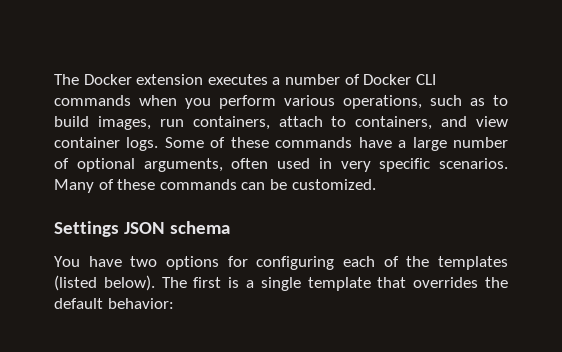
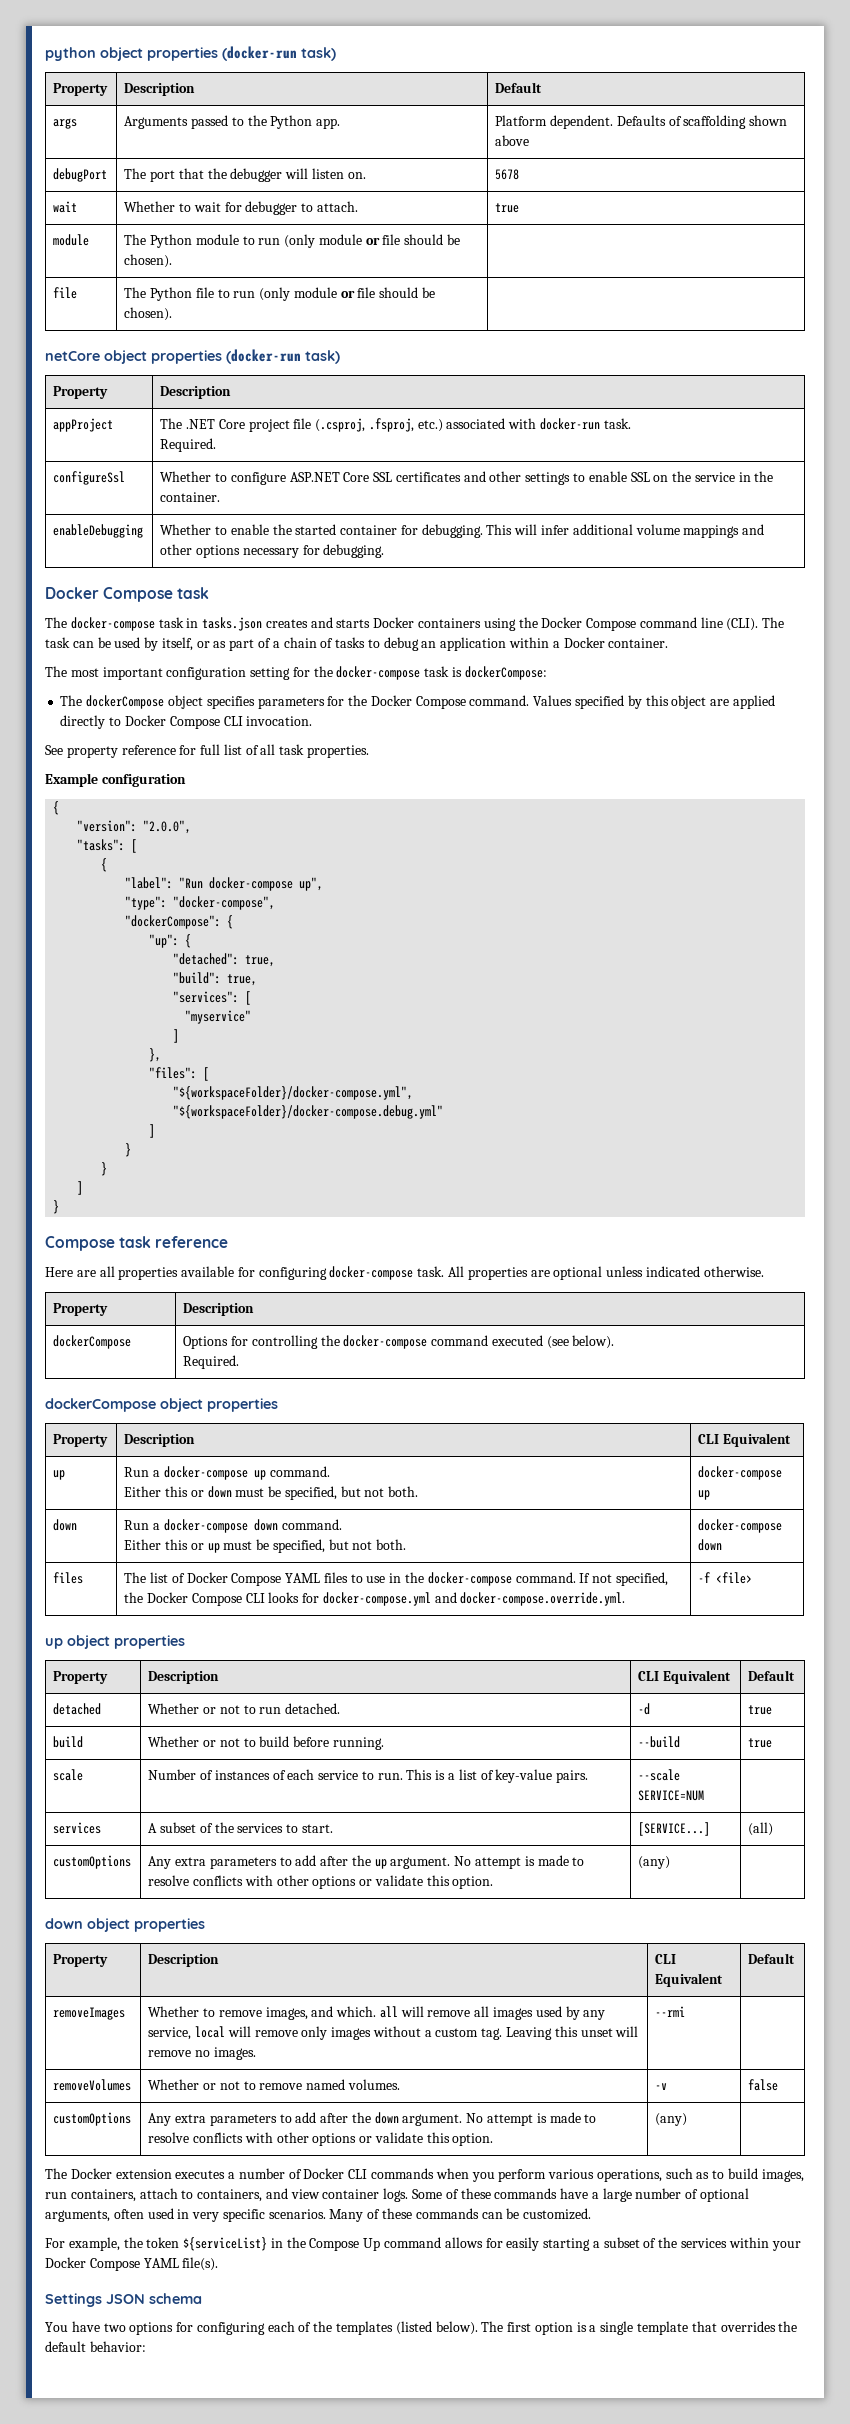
+ python object properties (docker-run task)
+ Property | Description | Default
+ args | Arguments passed to the Python app. | Platform dependent. Defaults of scaffolding shown above
+ debugPort | The port that the debugger will listen on. | 5678
+ wait | Whether to wait for debugger to attach. | true
+ module | The Python module to run (only module or file should be chosen). |
+ file | The Python file to run (only module or file should be chosen). |
+ netCore object properties (docker-run task)
+ Property | Description
+ appProject | The .NET Core project file (.csproj, .fsproj, etc.) associated with docker-run task.
+ Required.
+ configureSsl | Whether to configure ASP.NET Core SSL certificates and other settings to enable SSL on the service in the container.
+ enableDebugging | Whether to enable the started container for debugging. This will infer additional volume mappings and other options necessary for debugging.
+ Docker Compose task
+ The docker-compose task in tasks.json creates and starts Docker containers using the Docker Compose command line (CLI). The task can be used by itself, or as part of a chain of tasks to debug an application within a Docker container.
+ The most important configuration setting for the docker-compose task is dockerCompose:
+ The dockerCompose object specifies parameters for the Docker Compose command. Values specified by this object are applied directly to Docker Compose CLI invocation.
+ See property reference for full list of all task properties.
+ Example configuration
+ {
+ "version": "2.0.0",
+ "tasks": [
+ {
+ "label": "Run docker-compose up",
+ "type": "docker-compose",
+ "dockerCompose": {
+ "up": {
+ "detached": true,
+ "build": true,
+ "services": [
+ "myservice"
+ ]
+ },
+ "files": [
+ "${workspaceFolder}/docker-compose.yml",
+ "${workspaceFolder}/docker-compose.debug.yml"
+ ]
+ }
+ }
+ ]
+ }
+ Compose task reference
+ Here are all properties available for configuring docker-compose task. All properties are optional unless indicated otherwise.
+ Property | Description
+ dockerCompose | Options for controlling the docker-compose command executed (see below).
+ Required.
+ dockerCompose object properties
+ Property | Description | CLI Equivalent
+ up | Run a docker-compose up command.
+ Either this or down must be specified, but not both. | docker-compose up
+ down | Run a docker-compose down command.
+ Either this or up must be specified, but not both. | docker-compose down
+ files | The list of Docker Compose YAML files to use in the docker-compose command. If not specified, the Docker Compose CLI looks for docker-compose.yml and docker-compose.override.yml. | -f <file>
+ up object properties
+ Property | Description | CLI Equivalent | Default
+ detached | Whether or not to run detached. | -d | true
+ build | Whether or not to build before running. | --build | true
+ scale | Number of instances of each service to run. This is a list of key-value pairs. | --scale SERVICE=NUM |
+ services | A subset of the services to start. | [SERVICE...] | (all)
+ customOptions | Any extra parameters to add after the up argument. No attempt is made to resolve conflicts with other options or validate this option. | (any) |
+ down object properties
+ Property | Description | CLI Equivalent | Default
+ removeImages | Whether to remove images, and which. all will remove all images used by any service, local will remove only images without a custom tag. Leaving this unset will remove no images. | --rmi |
+ removeVolumes | Whether or not to remove named volumes. | -v | false
+ customOptions | Any extra parameters to add after the down argument. No attempt is made to resolve conflicts with other options or validate this option. | (any) |
+ For example, the token ${serviceList} in the Compose Up command allows for easily starting a subset of the services within your Docker Compose YAML file(s).
- The first is a single template that overrides the default behavior:
+ The first option is a single template that overrides the default behavior:

